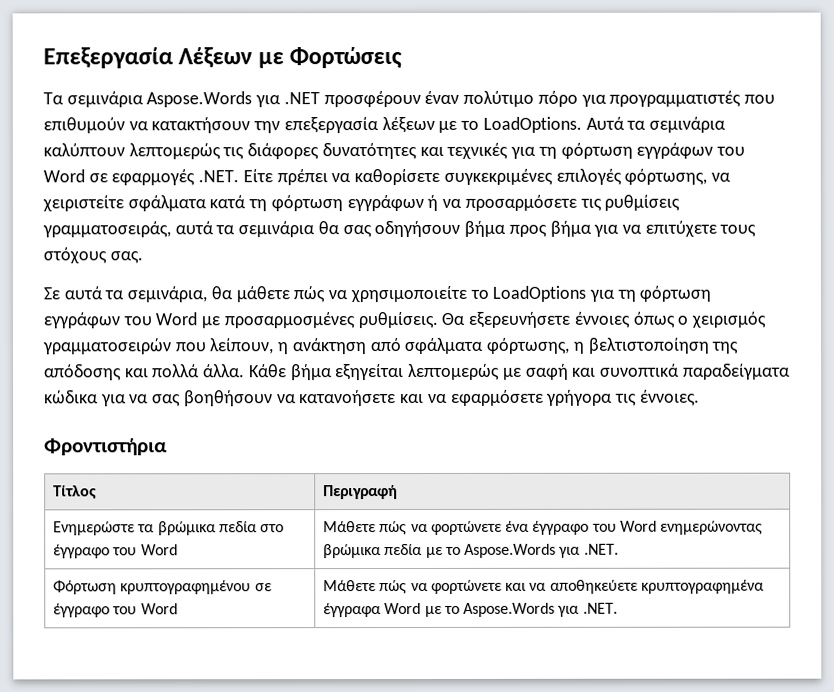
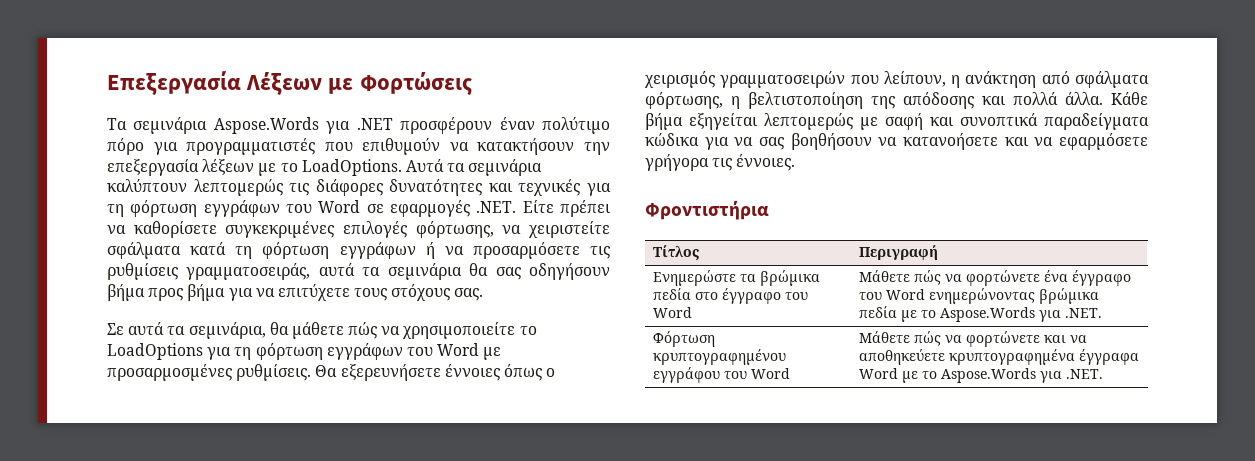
- Φόρτωση κρυπτογραφημένου σε έγγραφο του Word | Μάθετε πώς να φορτώνετε και να αποθηκεύετε κρυπτογραφημένα έγγραφα Word με το Aspose.Words για .NET.
+ Φόρτωση κρυπτογραφημένου εγγράφου του Word | Μάθετε πώς να φορτώνετε και να αποθηκεύετε κρυπτογραφημένα έγγραφα Word με το Aspose.Words για .NET.

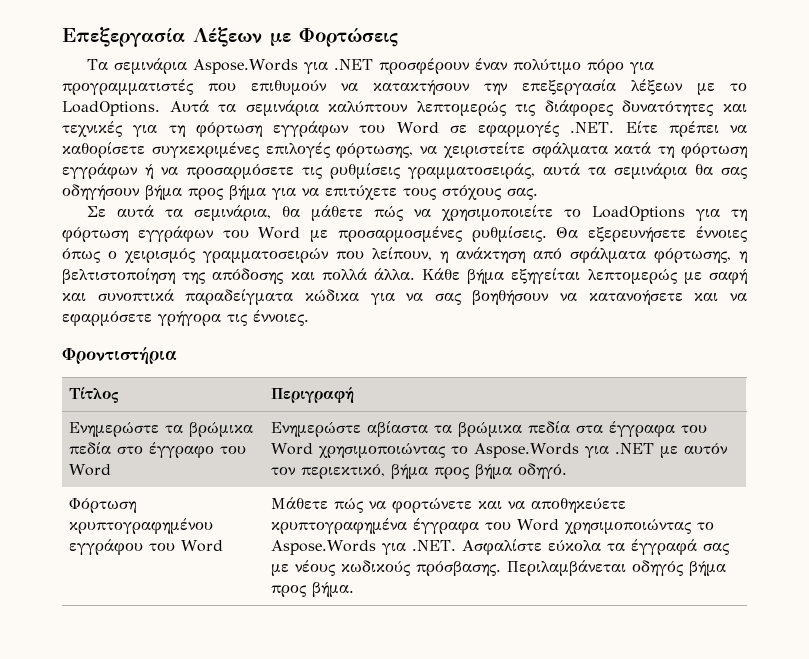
- Ενημερώστε τα βρώμικα πεδία στο έγγραφο του Word | Μάθετε πώς να φορτώνετε ένα έγγραφο του Word ενημερώνοντας βρώμικα πεδία με το Aspose.Words για .NET.
+ Ενημερώστε τα βρώμικα πεδία στο έγγραφο του Word | Ενημερώστε αβίαστα τα βρώμικα πεδία στα έγγραφα του Word χρησιμοποιώντας το Aspose.Words για .NET με αυτόν τον περιεκτικό, βήμα προς βήμα οδηγό.
- Φόρτωση κρυπτογραφημένου εγγράφου του Word | Μάθετε πώς να φορτώνετε και να αποθηκεύετε κρυπτογραφημένα έγγραφα Word με το Aspose.Words για .NET.
+ Φόρτωση κρυπτογραφημένου εγγράφου του Word | Μάθετε πώς να φορτώνετε και να αποθηκεύετε κρυπτογραφημένα έγγραφα του Word χρησιμοποιώντας το Aspose.Words για .NET. Ασφαλίστε εύκολα τα έγγραφά σας με νέους κωδικούς πρόσβασης. Περιλαμβάνεται οδηγός βήμα προς βήμα.

